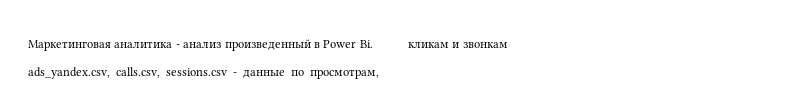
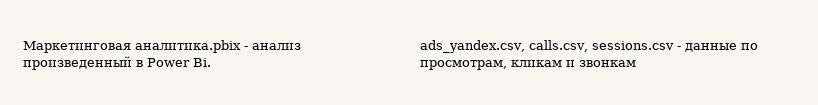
- Маркетинговая аналитика - анализ произведенный в Power Bi.
+ Маркетинговая аналитика.pbix - анализ произведенный в Power Bi.

